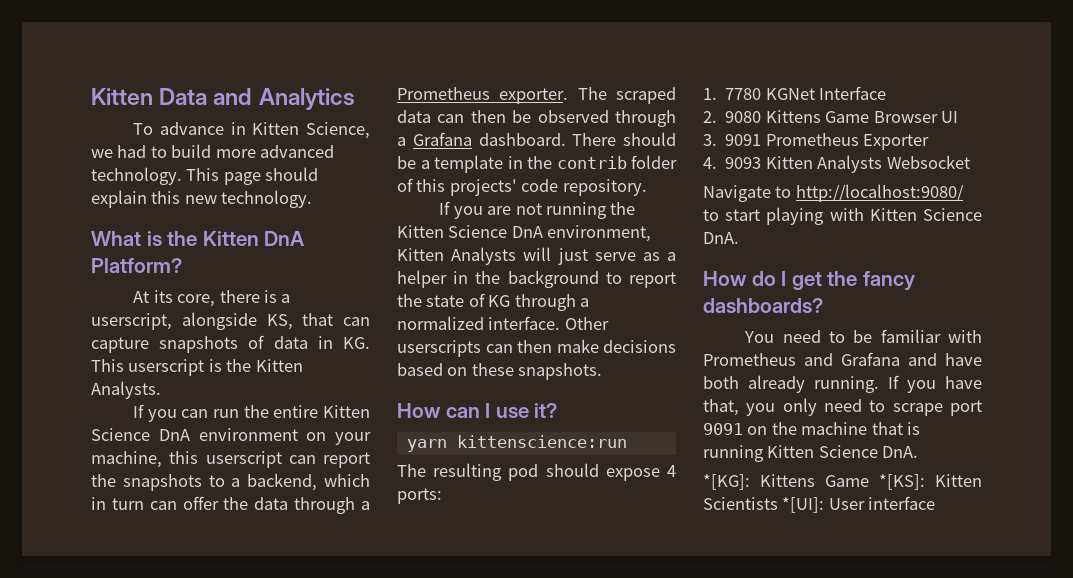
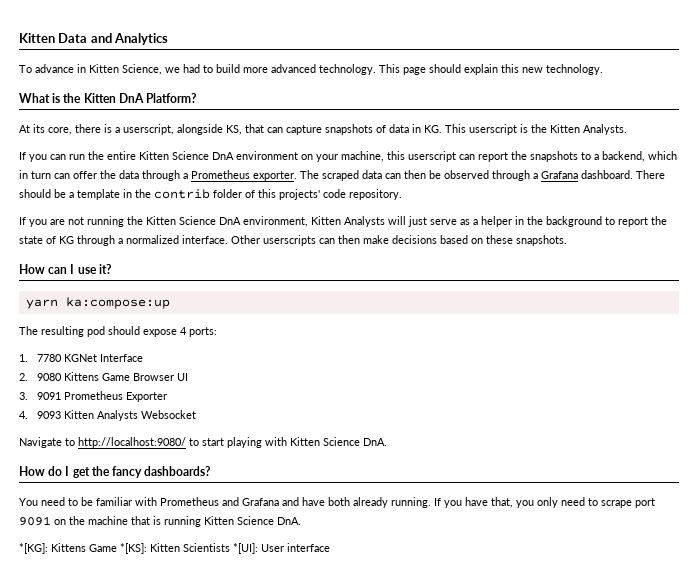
- yarn kittenscience:run
+ yarn ka:compose:up

